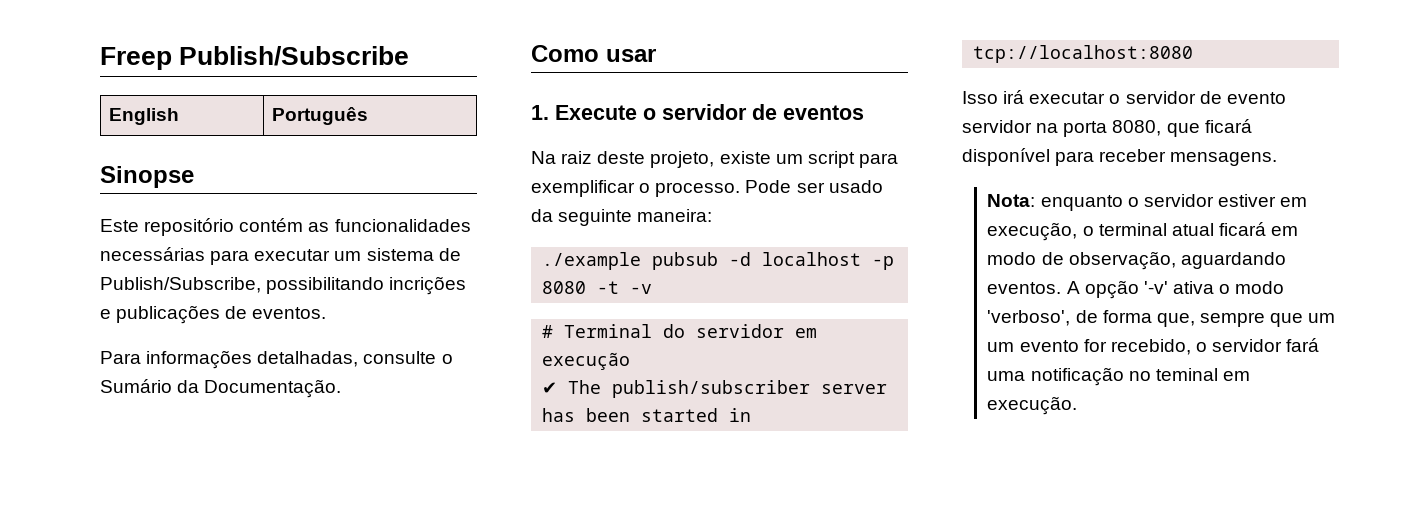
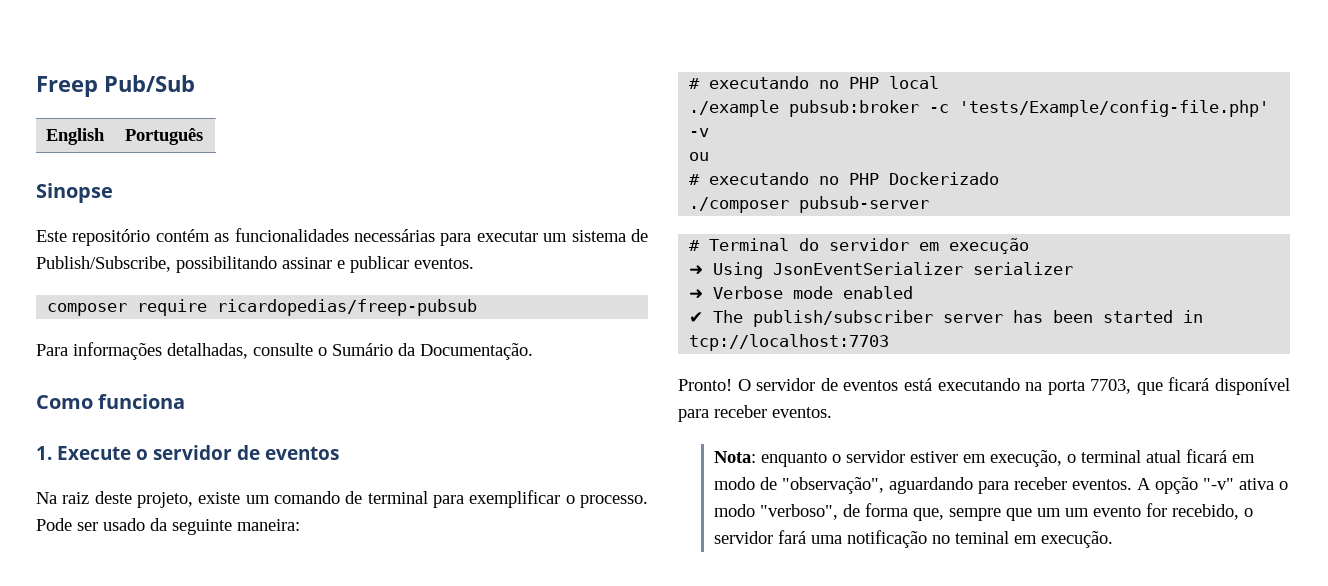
- Freep Publish/Subscribe
+ Freep Pub/Sub
- Este repositório contém as funcionalidades necessárias para executar um sistema de Publish/Subscribe, possibilitando incrições e publicações de eventos.
+ Este repositório contém as funcionalidades necessárias para executar um sistema de Publish/Subscribe, possibilitando assinar e publicar eventos.
+ composer require ricardopedias/freep-pubsub
- Como usar
+ Como funciona
- Na raiz deste projeto, existe um script para exemplificar o processo.
+ Na raiz deste projeto, existe um comando de terminal para exemplificar o processo.
- ./example pubsub -d localhost -p 8080 -t -v
+ # executando no PHP local
+ ./example pubsub:broker -c 'tests/Example/config-file.php' -v
+ ou
+ # executando no PHP Dockerizado
+ ./composer pubsub-server
+ ➜ Using JsonEventSerializer serializer
+ ➜ Verbose mode enabled
- ✔ The publish/subscriber server has been started in tcp://localhost:8080
- Isso irá executar o servidor de evento servidor na porta 8080, que ficará disponível para receber mensagens.
+ ✔ The publish/subscriber server has been started in tcp://localhost:7703
+ Pronto! O servidor de eventos está executando na porta 7703, que ficará disponível para receber eventos.
- Nota: enquanto o servidor estiver em execução, o terminal atual ficará em modo de observação, aguardando eventos.
+ Nota: enquanto o servidor estiver em execução, o terminal atual ficará em modo de "observação", aguardando para receber eventos.
- A opção '-v' ativa o modo 'verboso', de forma que, sempre que um um evento for recebido, o servidor fará uma notificação no teminal em execução.
+ A opção "-v" ativa o modo "verboso", de forma que, sempre que um um evento for recebido, o servidor fará uma notificação no teminal em execução.

